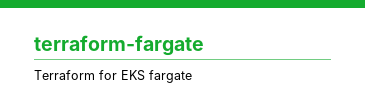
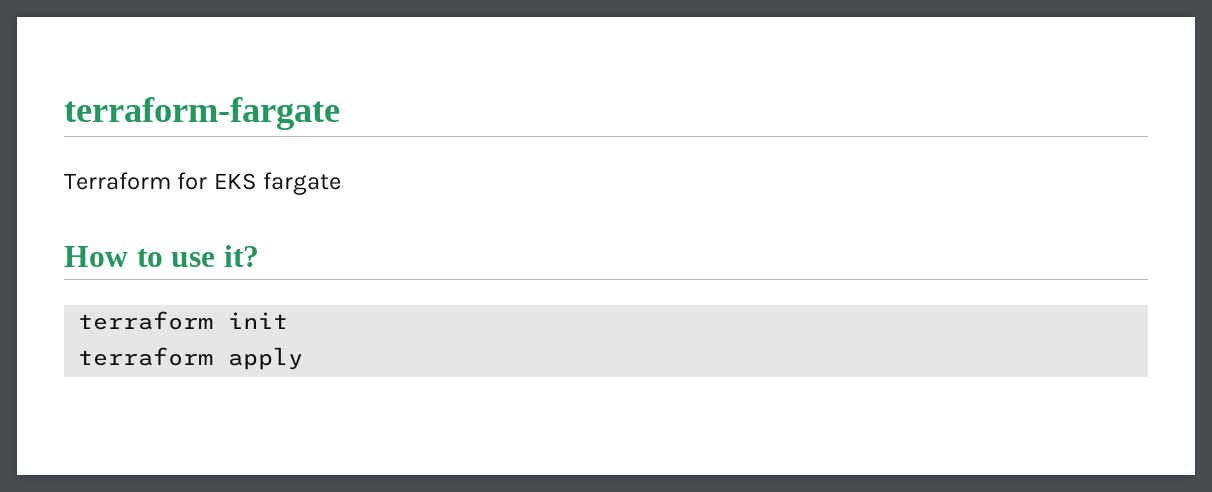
+ How to use it?
+ terraform init
+ terraform apply

